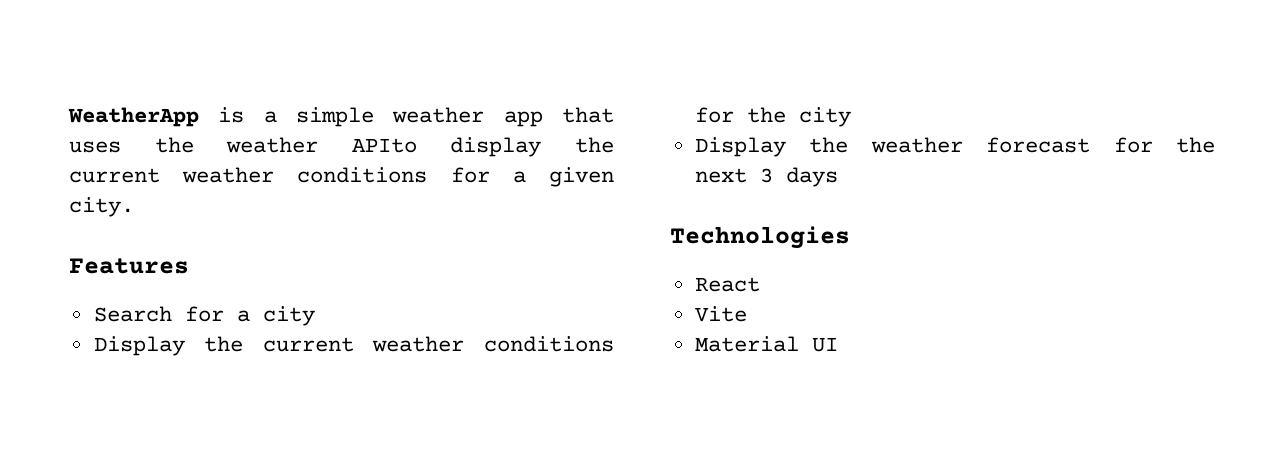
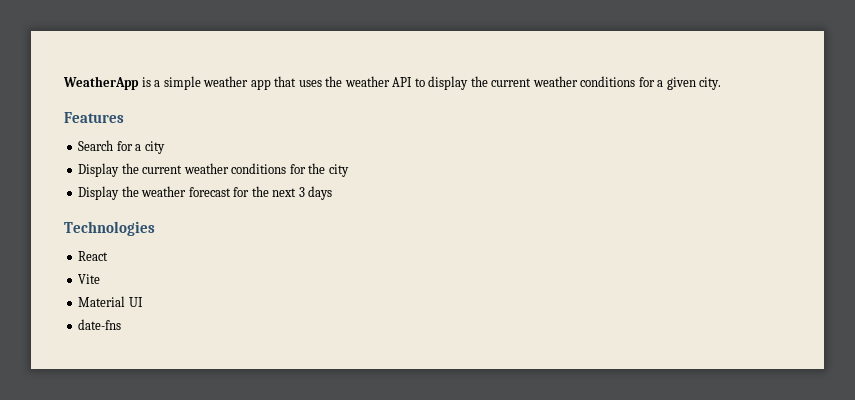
- WeatherApp is a simple weather app that uses the weather APIto display the current weather conditions for a given city.
+ WeatherApp is a simple weather app that uses the weather API to display the current weather conditions for a given city.
+ date-fns

